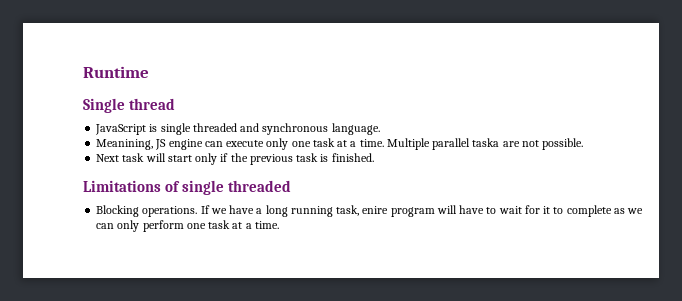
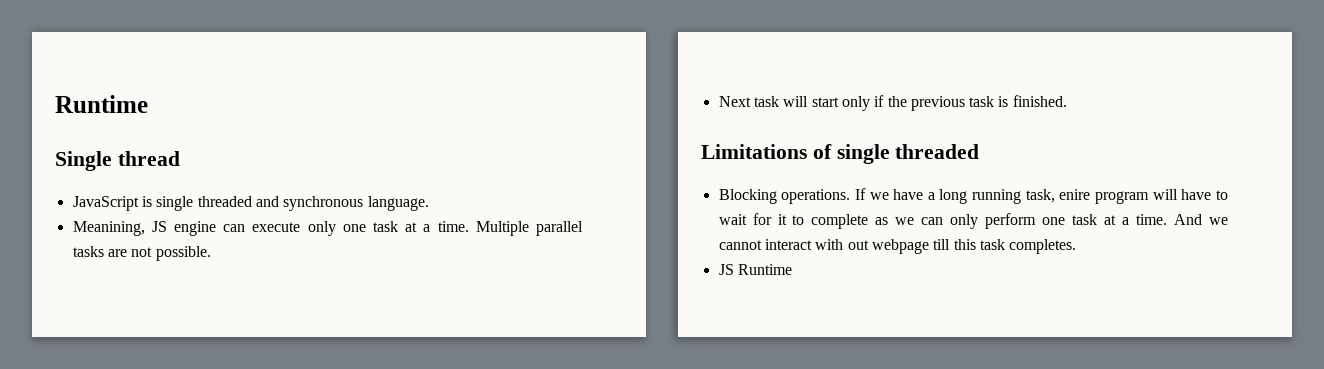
- Multiple parallel taska are not possible.
+ Multiple parallel tasks are not possible.
+ And we cannot interact with out webpage till this task completes.
+ JS Runtime

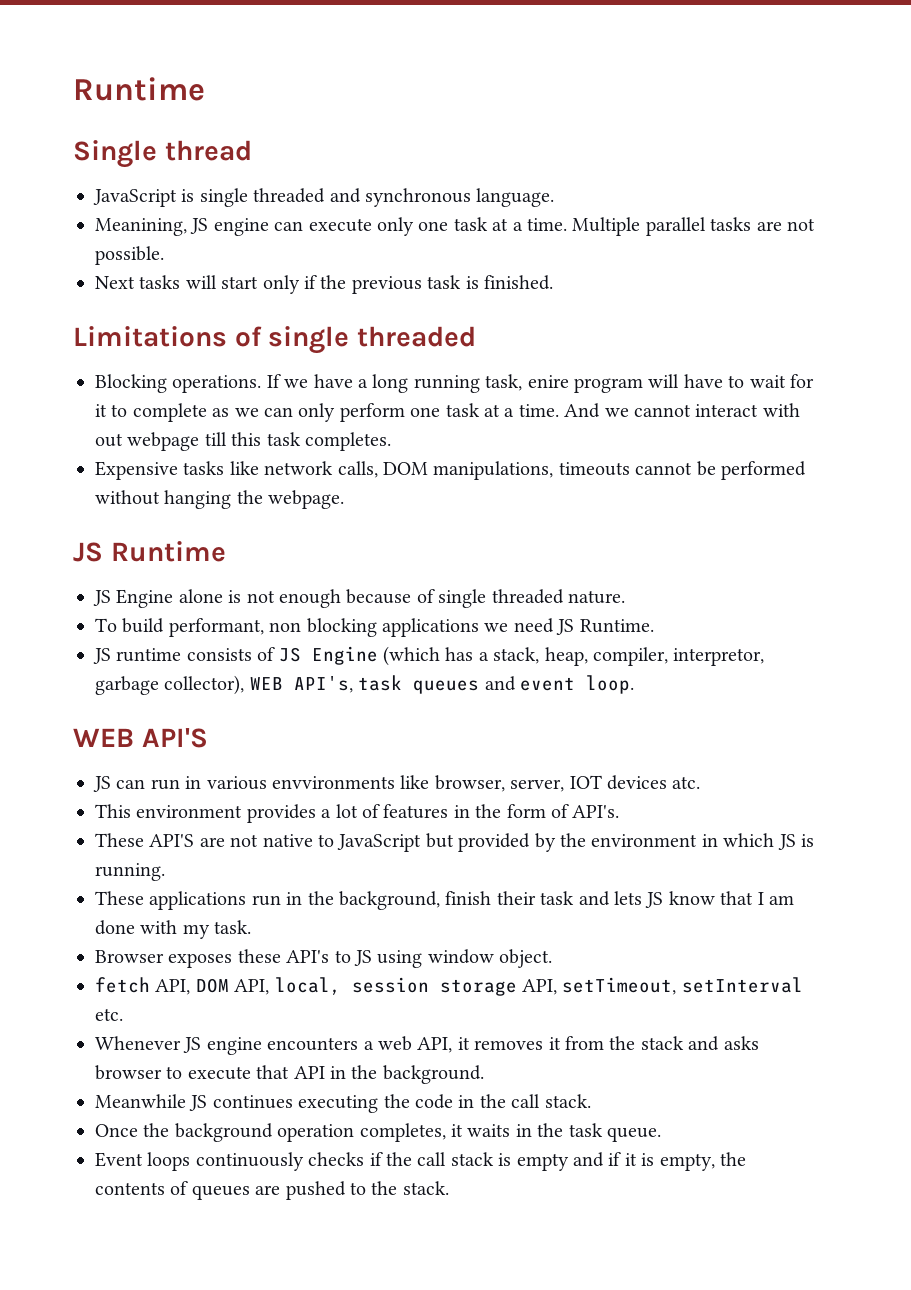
- Next task will start only if the previous task is finished.
+ Next tasks will start only if the previous task is finished.
+ Expensive tasks like network calls, DOM manipulations, timeouts cannot be performed without hanging the webpage.
  JS Runtime
+ JS Engine alone is not enough because of single threaded nature.
+ To build performant, non blocking applications we need JS Runtime.
+ JS runtime consists of JS Engine (which has a stack, heap, compiler, interpretor, garbage collector), WEB API's, task queues and event loop.
+ WEB API'S
+ JS can run in various envvironments like browser, server, IOT devices atc.
+ This environment provides a lot of features in the form of API's.
+ These API'S are not native to JavaScript but provided by the environment in which JS is running.
+ These applications run in the background, finish their task and lets JS know that I am done with my task.
+ Browser exposes these API's to JS using window object.
+ fetch API, DOM API, local, session storage API, setTimeout, setInterval etc.
+ Whenever JS engine encounters a web API, it removes it from the stack and asks browser to execute that API in the background.
+ Meanwhile JS continues executing the code in the call stack.
+ Once the background operation completes, it waits in the task queue.
+ Event loops continuously checks if the call stack is empty and if it is empty, the contents of queues are pushed to the stack.

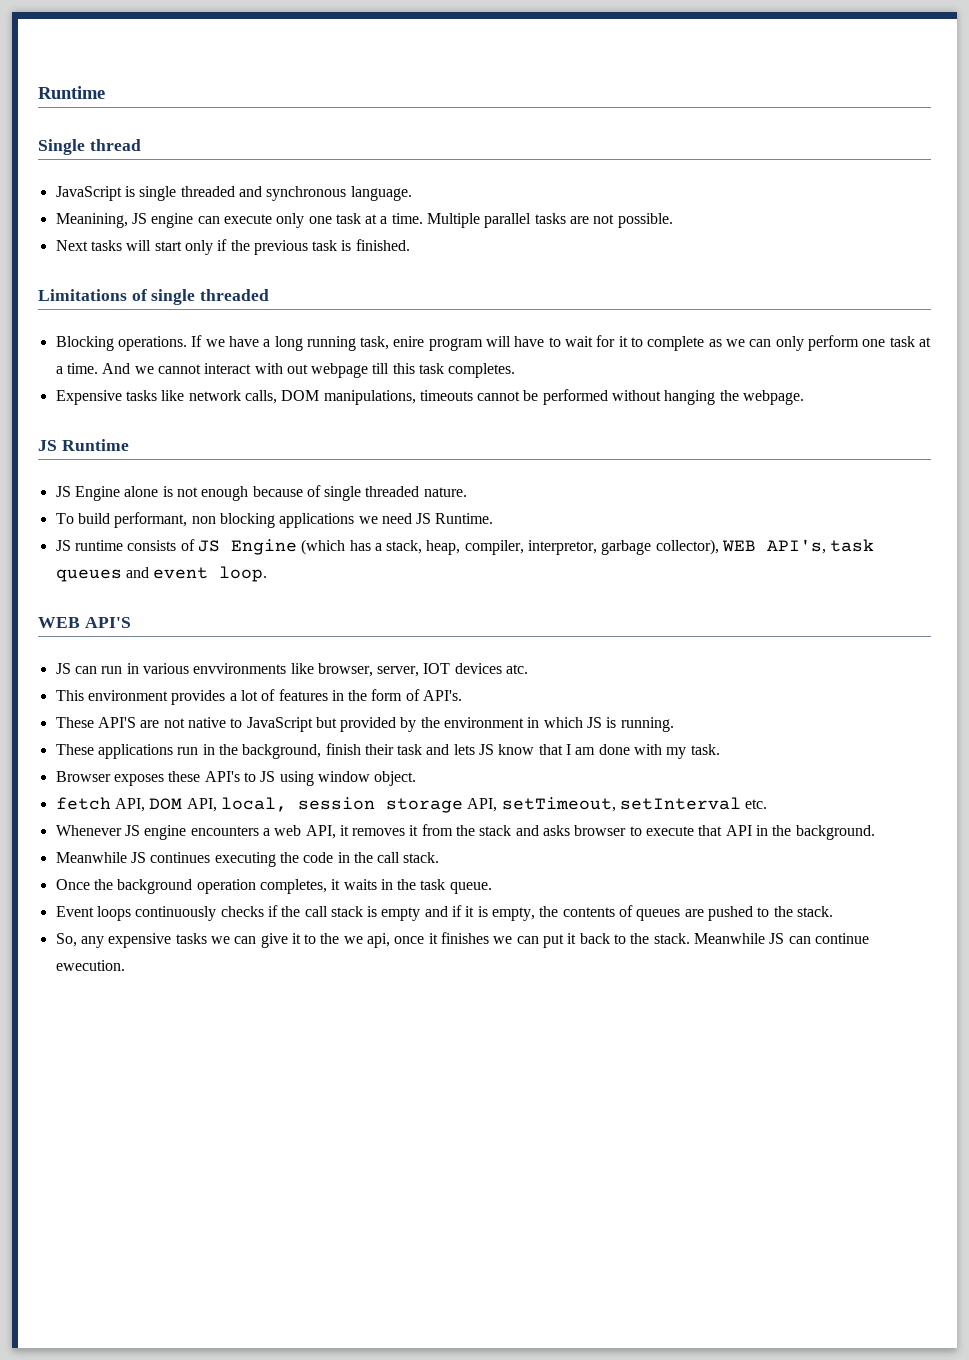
+ So, any expensive tasks we can give it to the we api, once it finishes we can put it back to the stack. Meanwhile JS can continue ewecution.

